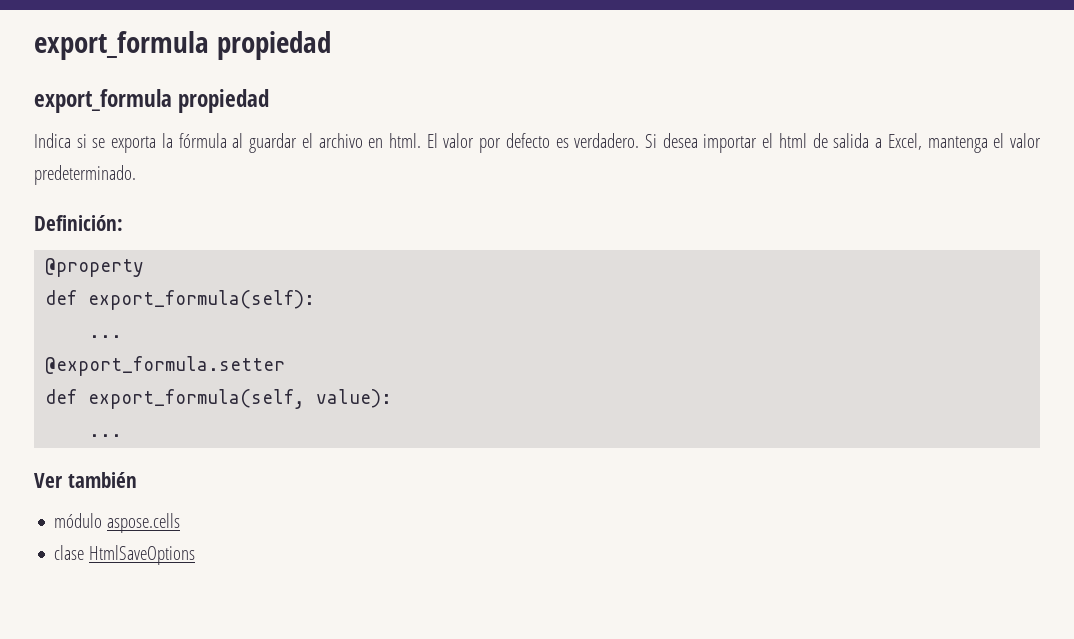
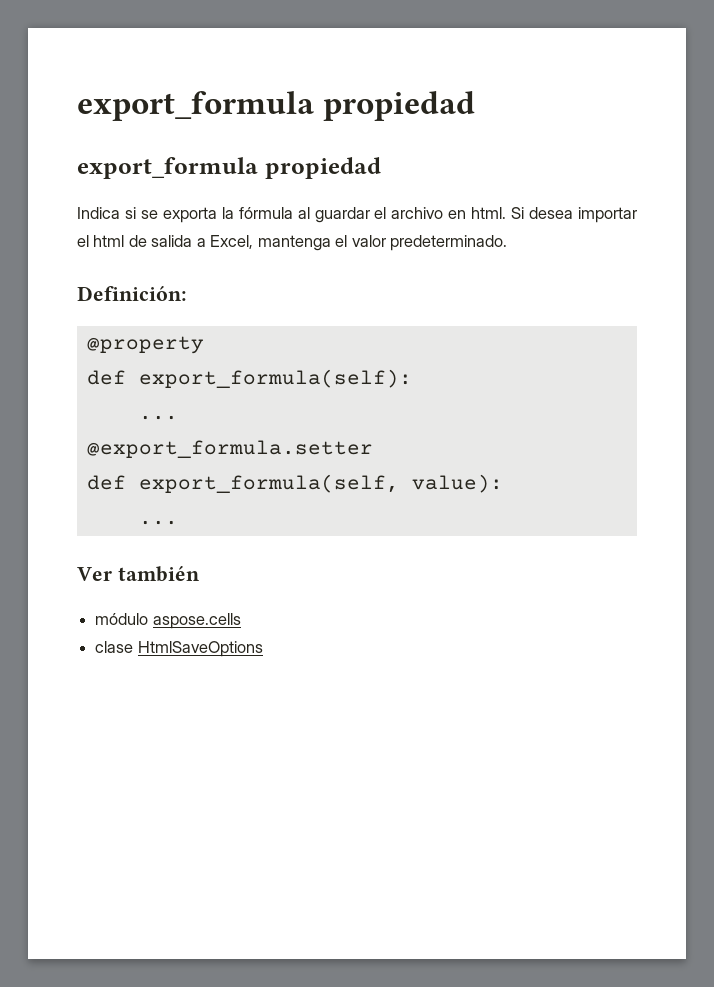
- El valor por defecto es verdadero.

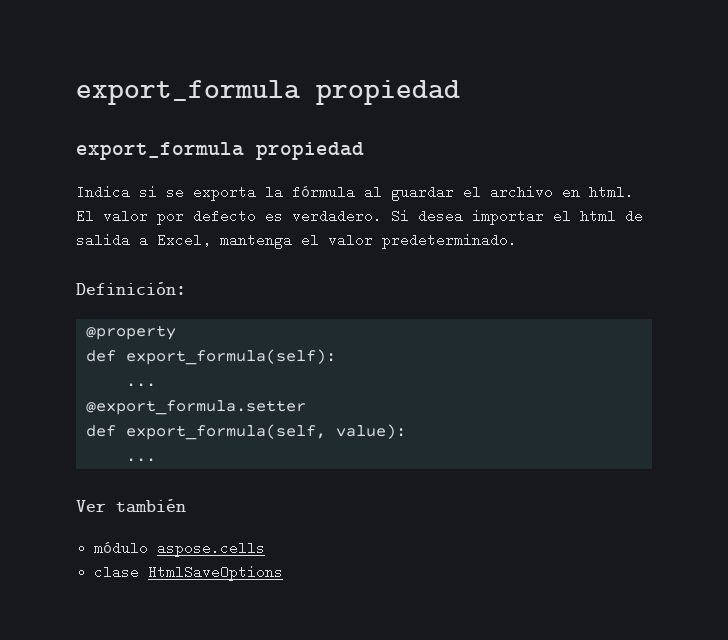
+ El valor por defecto es verdadero.

